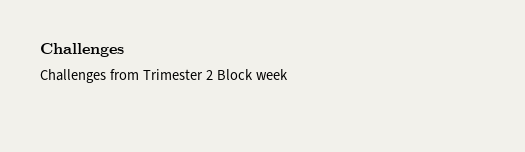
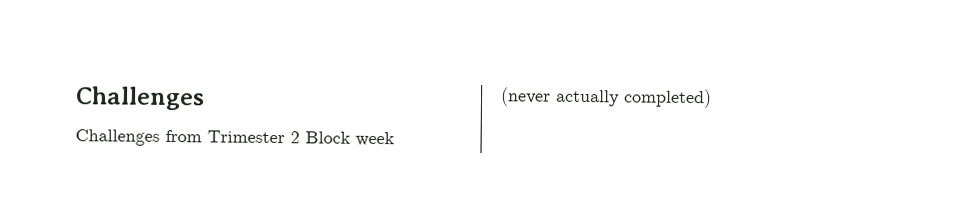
+ (never actually completed)

